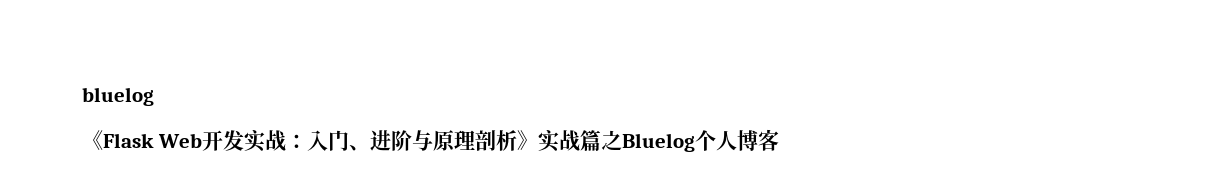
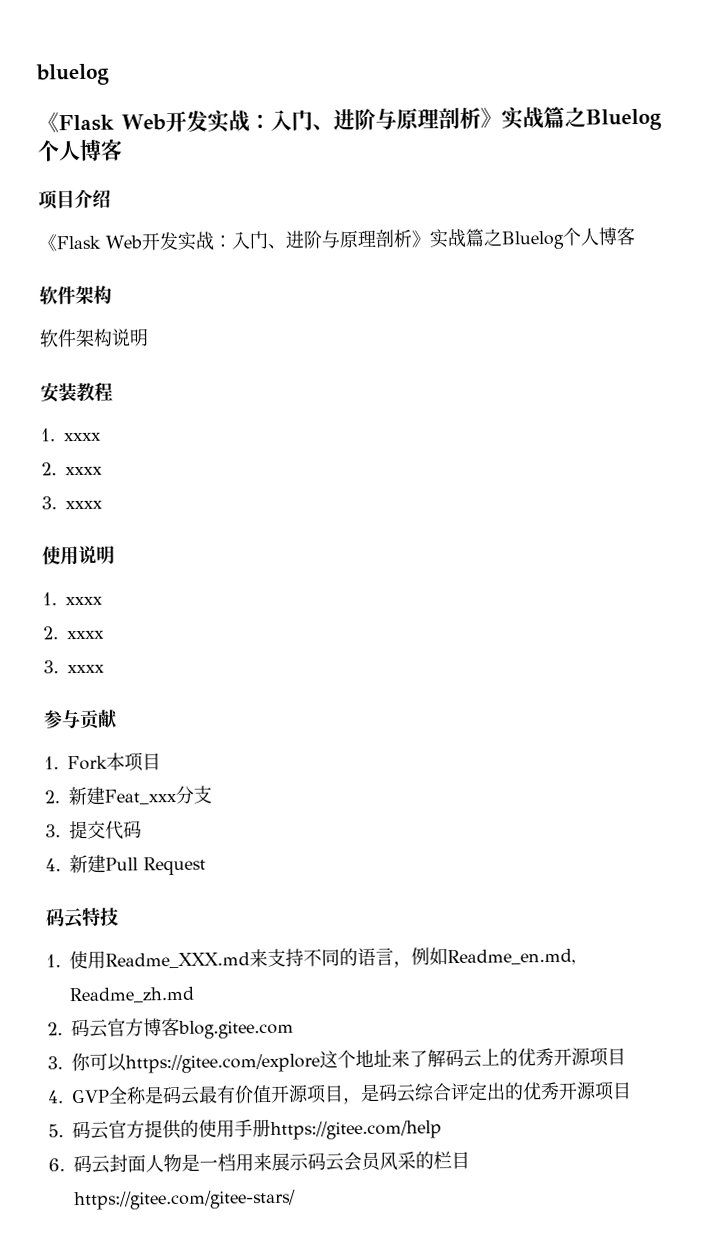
+ 项目介绍
+ 《Flask Web开发实战：入门、进阶与原理剖析》实战篇之Bluelog个人博客
+ 软件架构
+ 软件架构说明
+ 安装教程
+ 1. xxxx
+ 2. xxxx
+ 3. xxxx
+ 使用说明
+ 1. xxxx
+ 2. xxxx
+ 3. xxxx
+ 参与贡献
+ 1. Fork本项目
+ 2.新建Feat_xxx分支
+ 3.提交代码
+ 4.新建Pull Request
+ 码云特技
+ 1.使用Readme_XXX.md来支持不同的语言，例如Readme_en.md, Readme_zh.md
+ 2.码云官方博客blog.gitee.com
+ 3.你可以https://gitee.com/explore这个地址来了解码云上的优秀开源项目
+ 4. GVP全称是码云最有价值开源项目，是码云综合评定出的优秀开源项目
+ 5.码云官方提供的使用手册https://gitee.com/help
+ 6.码云封面人物是一档用来展示码云会员风采的栏目https://gitee.com/gitee-stars/

